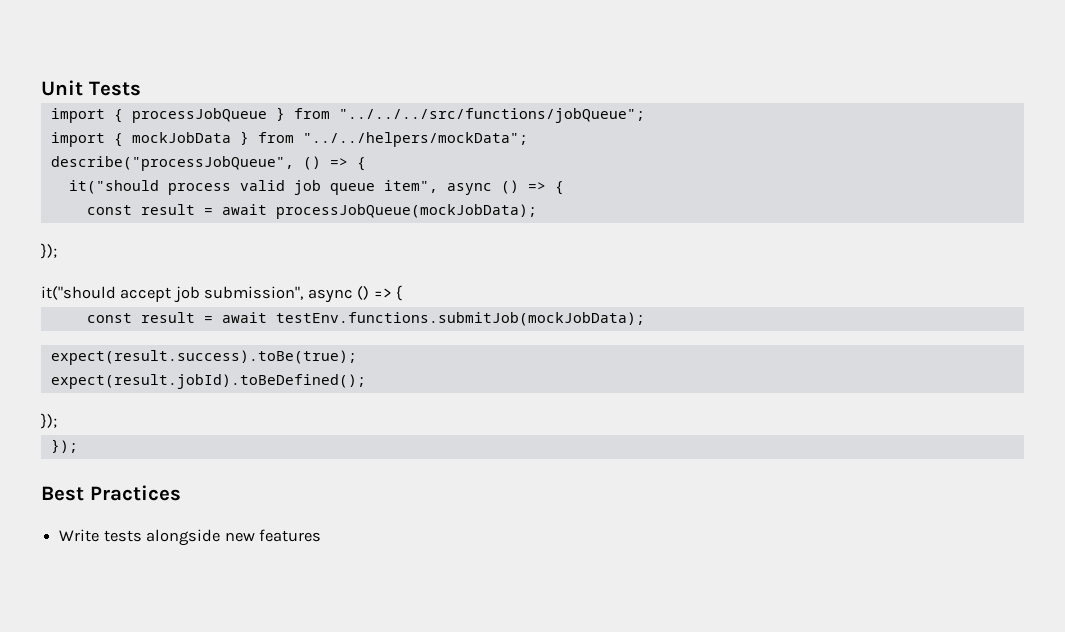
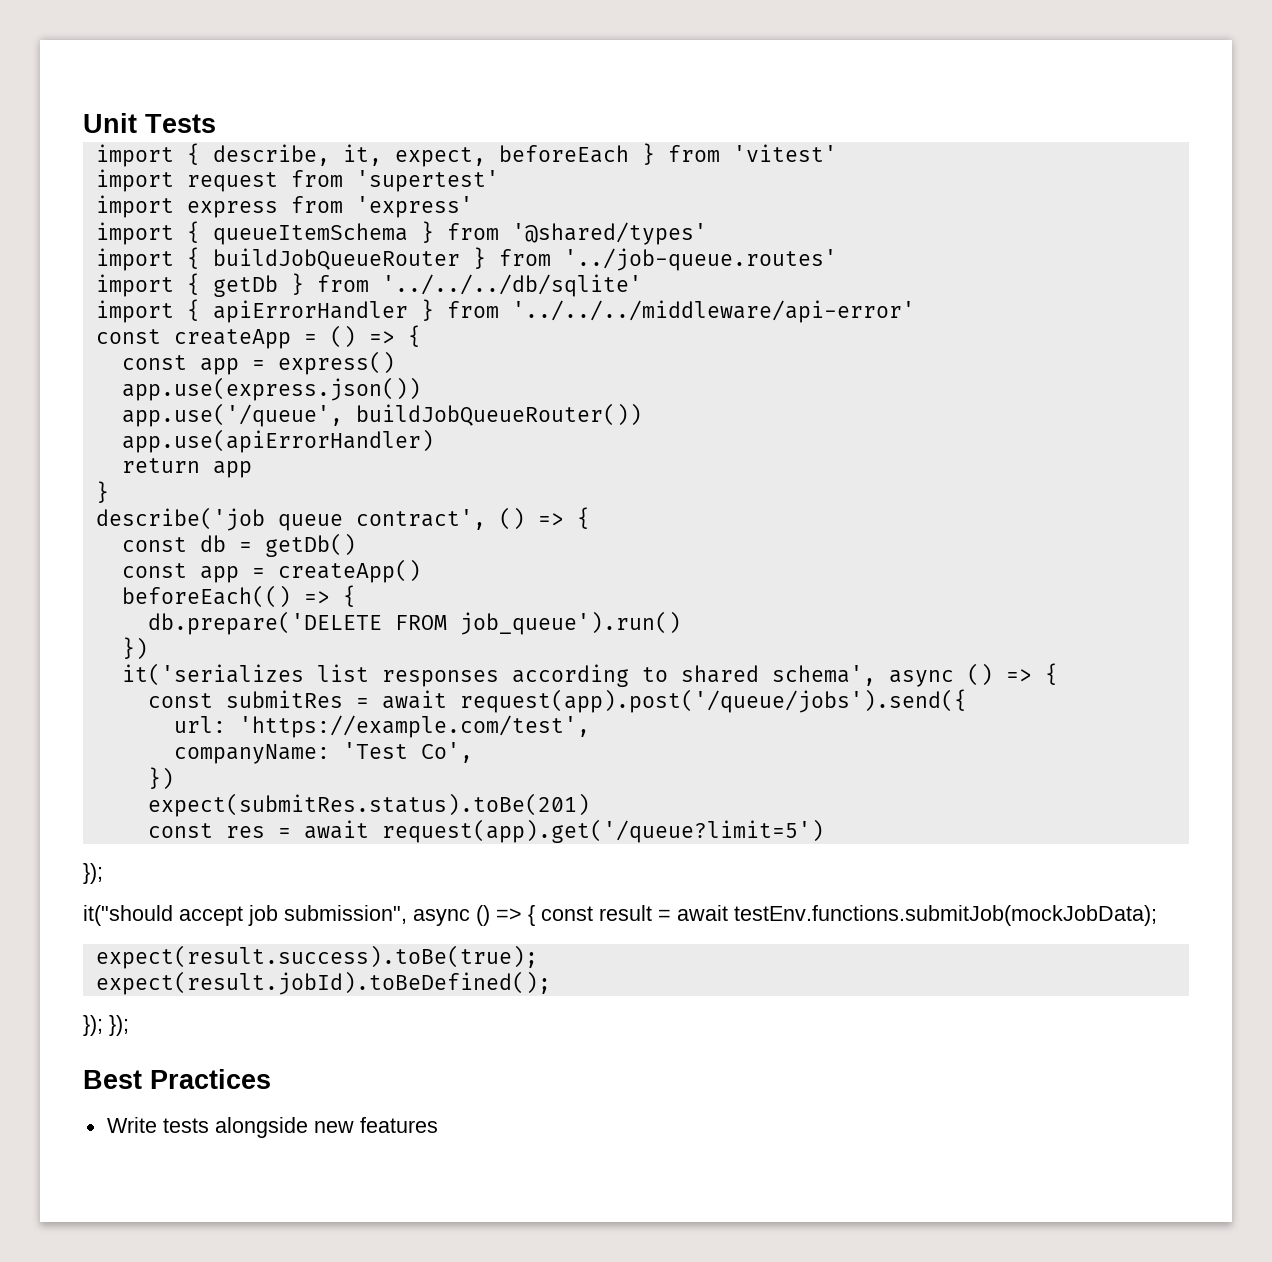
- import { processJobQueue } from "../../../src/functions/jobQueue";
- import { mockJobData } from "../../helpers/mockData";
- describe("processJobQueue", () => {
- it("should process valid job queue item", async () => {
- const result = await processJobQueue(mockJobData);
+ import { describe, it, expect, beforeEach } from 'vitest'
+ import request from 'supertest'
+ import express from 'express'
+ import { queueItemSchema } from '@shared/types'
+ import { buildJobQueueRouter } from '../job-queue.routes'
+ import { getDb } from '../../../db/sqlite'
+ import { apiErrorHandler } from '../../../middleware/api-error'
+ const createApp = () => {
+ const app = express()
+ app.use(express.json())
+ app.use('/queue', buildJobQueueRouter())
+ app.use(apiErrorHandler)
+ return app
+ }
+ describe('job queue contract', () => {
+ const db = getDb()
+ const app = createApp()
+ beforeEach(() => {
+ db.prepare('DELETE FROM job_queue').run()
+ })
+ it('serializes list responses according to shared schema', async () => {
+ const submitRes = await request(app).post('/queue/jobs').send({
+ url: 'https://example.com/test',
+ companyName: 'Test Co',
+ })
+ expect(submitRes.status).toBe(201)
+ const res = await request(app).get('/queue?limit=5')
- it("should accept job submission", async () => {
- const result = await testEnv.functions.submitJob(mockJobData);
+ it("should accept job submission", async () => { const result = await testEnv.functions.submitJob(mockJobData);
  expect(result.jobId).toBeDefined();
- });
- });
+ }); });

